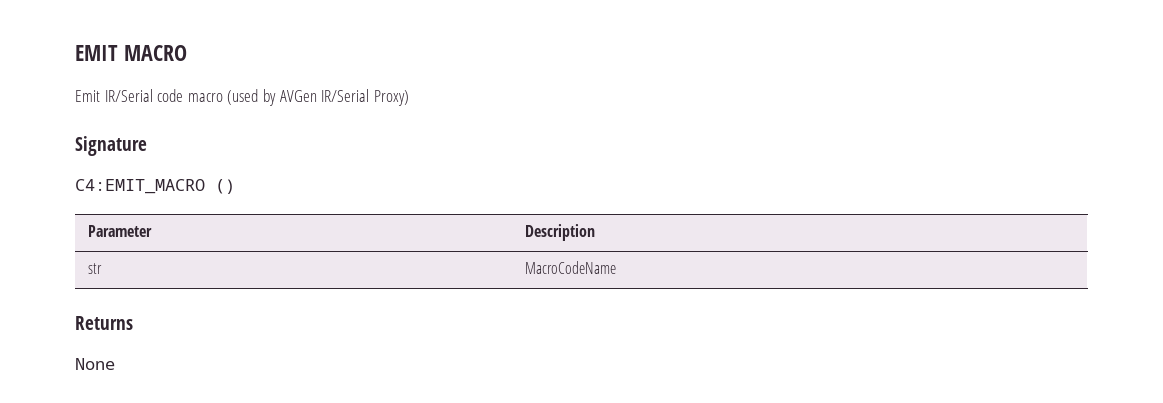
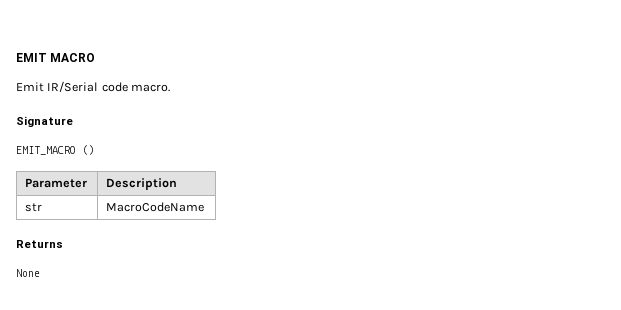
- Emit IR/Serial code macro (used by AVGen IR/Serial Proxy)
+ Emit IR/Serial code macro.
- C4:EMIT_MACRO ()
+ EMIT_MACRO ()

